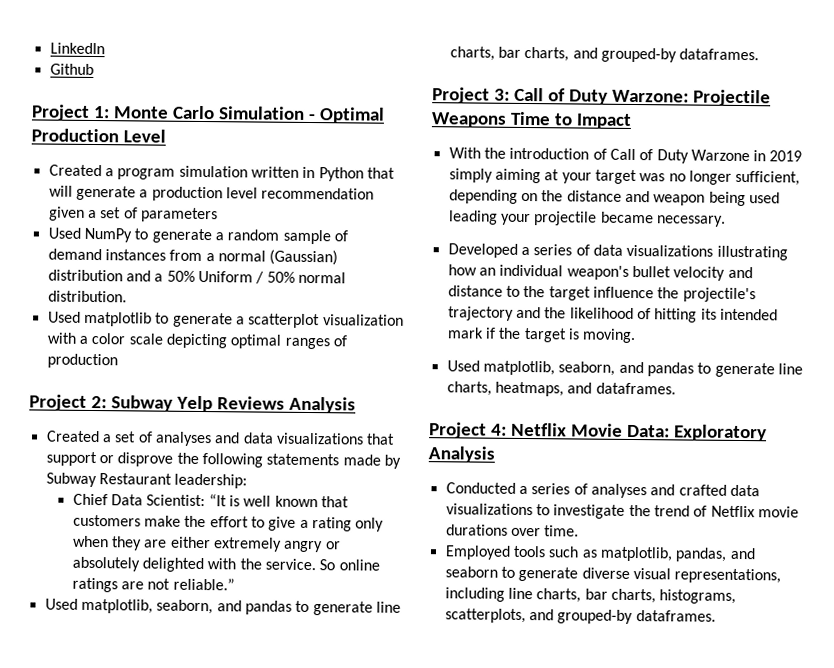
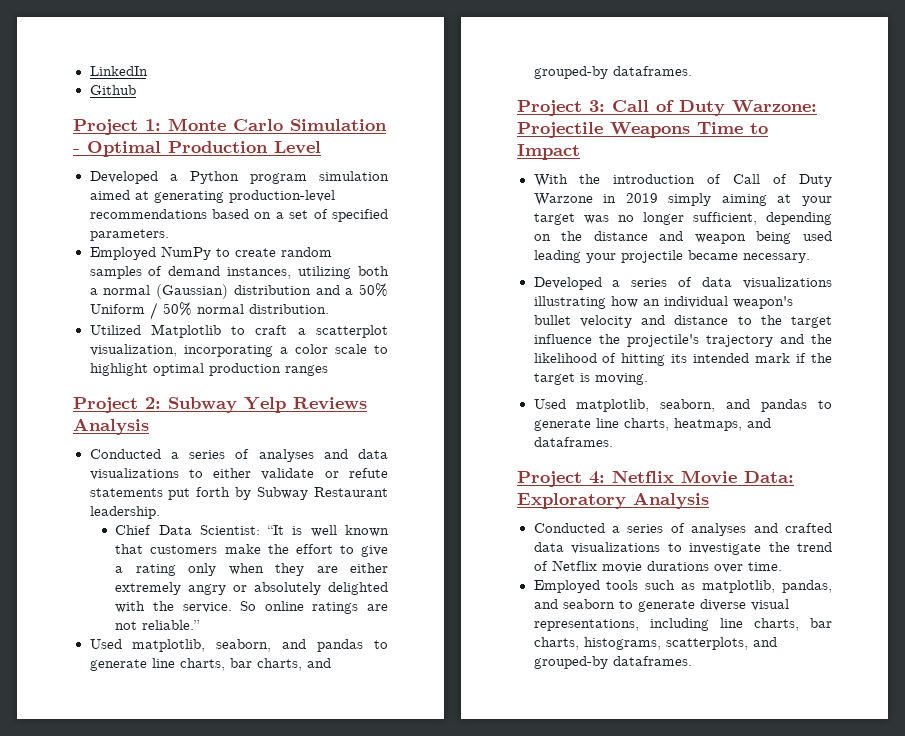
- Created a program simulation written in Python that will generate a production level recommendation given a set of parameters
- Used NumPy to generate a random sample of demand instances from a normal (Gaussian) distribution and a 50% Uniform / 50% normal distribution.
+ Developed a Python program simulation aimed at generating production-level recommendations based on a set of specified parameters.
+ Employed NumPy to create random samples of demand instances, utilizing both a normal (Gaussian) distribution and a 50% Uniform / 50% normal distribution.
- Used matplotlib to generate a scatterplot visualization with a color scale depicting optimal ranges of production
+ Utilized Matplotlib to craft a scatterplot visualization, incorporating a color scale to highlight optimal production ranges
- Created a set of analyses and data visualizations that support or disprove the following statements made by Subway Restaurant leadership:
+ Conducted a series of analyses and data visualizations to either validate or refute statements put forth by Subway Restaurant leadership.

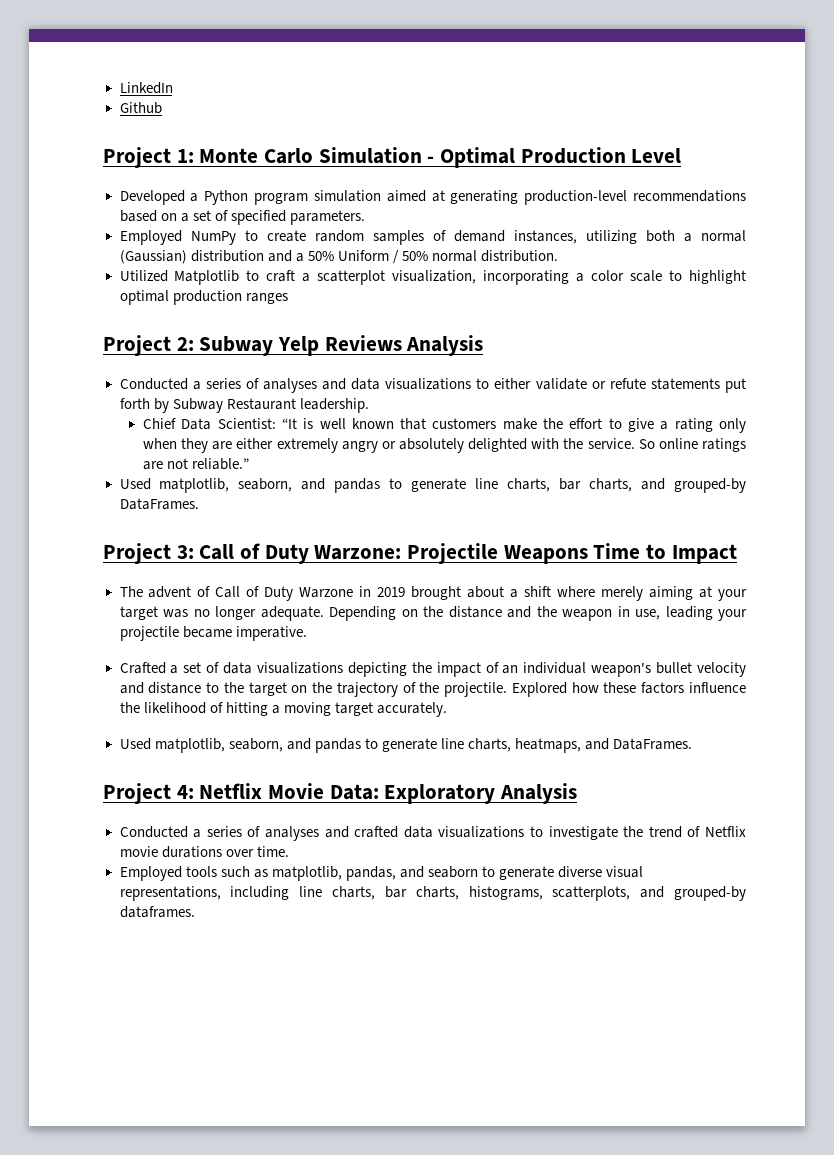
- Used matplotlib, seaborn, and pandas to generate line charts, bar charts, and grouped-by dataframes.
+ Used matplotlib, seaborn, and pandas to generate line charts, bar charts, and grouped-by DataFrames.
- With the introduction of Call of Duty Warzone in 2019 simply aiming at your target was no longer sufficient, depending on the distance and weapon being used leading your projectile became necessary.
- Developed a series of data visualizations illustrating how an individual weapon's bullet velocity and distance to the target influence the projectile's trajectory and the likelihood of hitting its intended mark if the target is moving.
+ The advent of Call of Duty Warzone in 2019 brought about a shift where merely aiming at your target was no longer adequate. Depending on the distance and the weapon in use, leading your projectile became imperative.
+ Crafted a set of data visualizations depicting the impact of an individual weapon's bullet velocity and distance to the target on the trajectory of the projectile. Explored how these factors influence the likelihood of hitting a moving target accurately.
- Used matplotlib, seaborn, and pandas to generate line charts, heatmaps, and dataframes.
+ Used matplotlib, seaborn, and pandas to generate line charts, heatmaps, and DataFrames.

